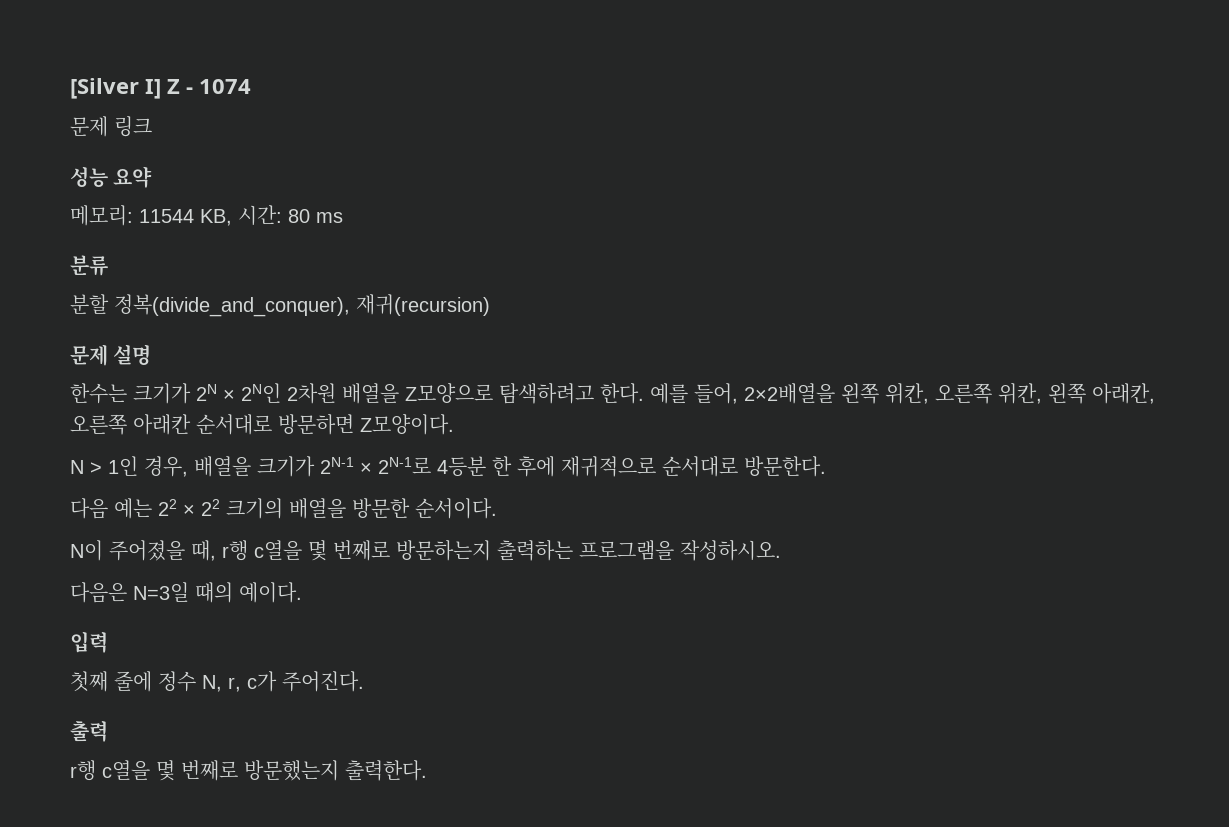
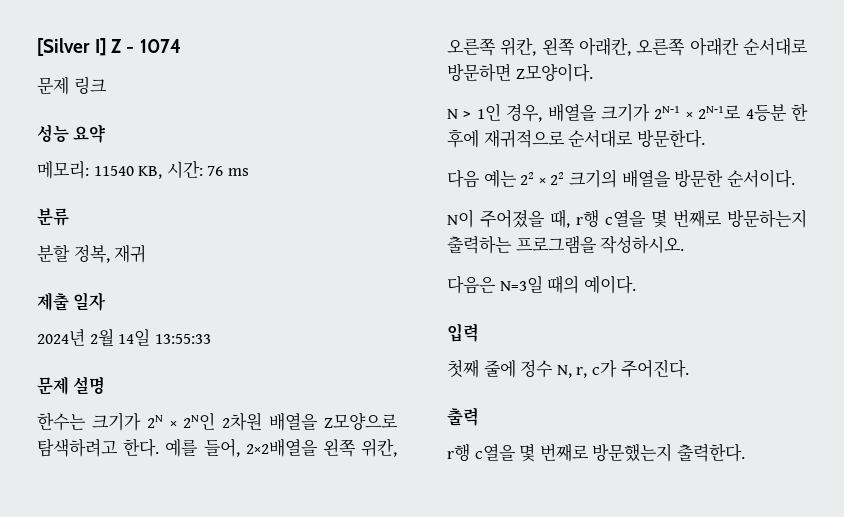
- 메모리: 11544 KB, 시간: 80 ms
+ 메모리: 11540 KB, 시간: 76 ms
- 분할 정복(divide_and_conquer), 재귀(recursion)
+ 분할 정복, 재귀
+ 제출 일자
+ 2024년 2월 14일 13:55:33

